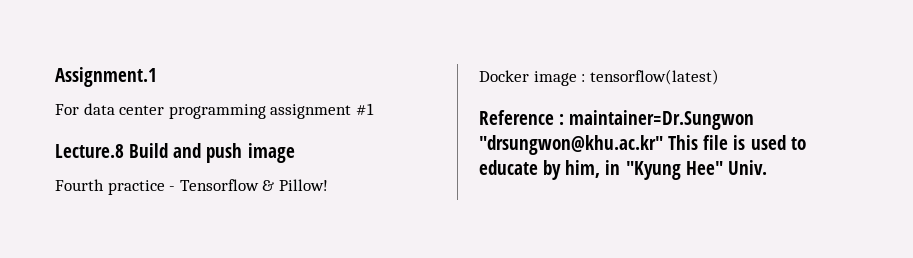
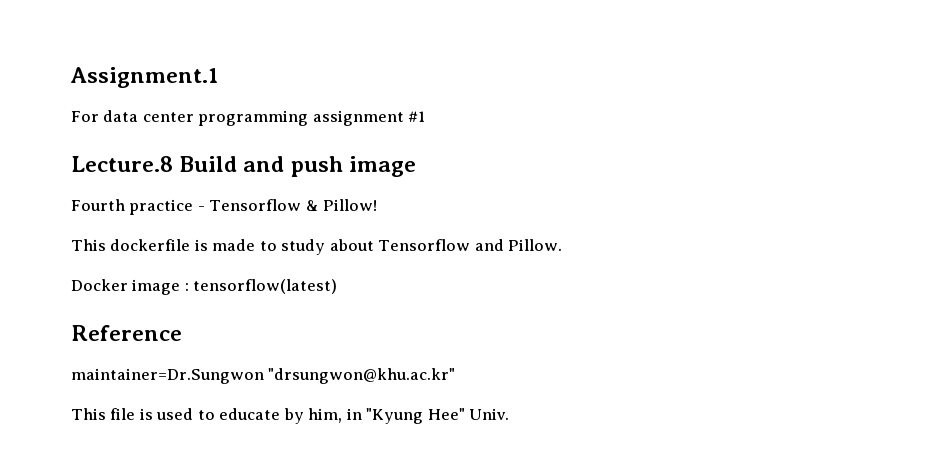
+ This dockerfile is made to study about Tensorflow and Pillow.
- Reference : maintainer=Dr.Sungwon "drsungwon@khu.ac.kr" This file is used to educate by him, in "Kyung Hee" Univ.
+ Reference
+ maintainer=Dr.Sungwon "drsungwon@khu.ac.kr"
+ This file is used to educate by him, in "Kyung Hee" Univ.

